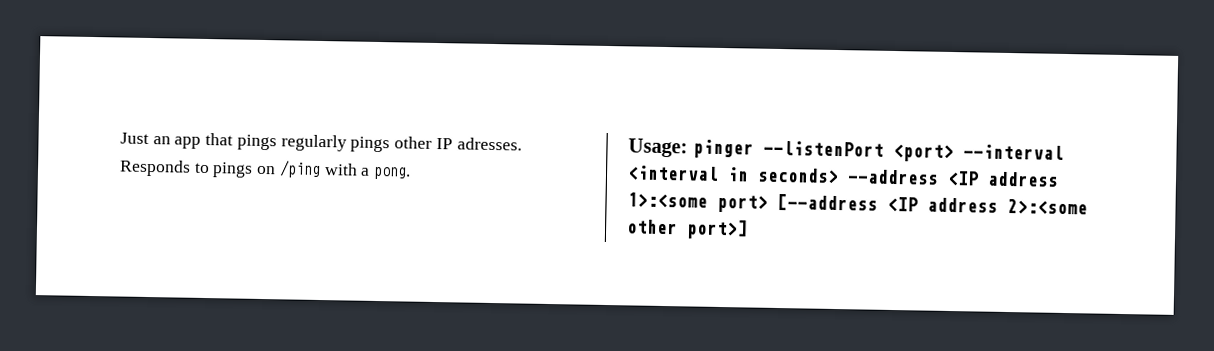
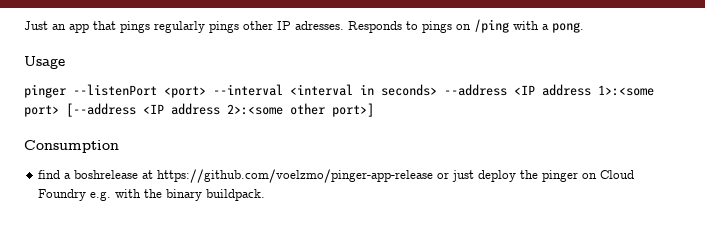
- Usage: pinger --listenPort <port> --interval <interval in seconds> --address <IP address 1>:<some port> [--address <IP address 2>:<some other port>]
+ Usage
+ pinger --listenPort <port> --interval <interval in seconds> --address <IP address 1>:<some port> [--address <IP address 2>:<some other port>]
+ Consumption
+ find a boshrelease at https://github.com/voelzmo/pinger-app-release or just deploy the pinger on Cloud Foundry e.g. with the binary buildpack.

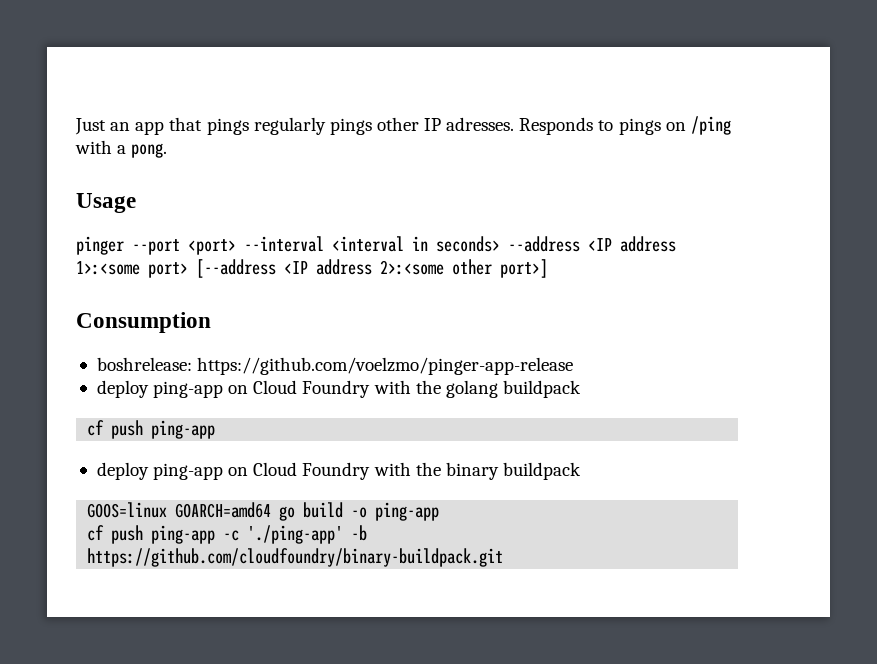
- pinger --listenPort <port> --interval <interval in seconds> --address <IP address 1>:<some port> [--address <IP address 2>:<some other port>]
+ pinger --port <port> --interval <interval in seconds> --address <IP address 1>:<some port> [--address <IP address 2>:<some other port>]
- find a boshrelease at https://github.com/voelzmo/pinger-app-release or just deploy the pinger on Cloud Foundry e.g. with the binary buildpack.
+ boshrelease: https://github.com/voelzmo/pinger-app-release
+ deploy ping-app on Cloud Foundry with the golang buildpack
+ cf push ping-app
+ deploy ping-app on Cloud Foundry with the binary buildpack
+ GOOS=linux GOARCH=amd64 go build -o ping-app
+ cf push ping-app -c './ping-app' -b https://github.com/cloudfoundry/binary-buildpack.git

